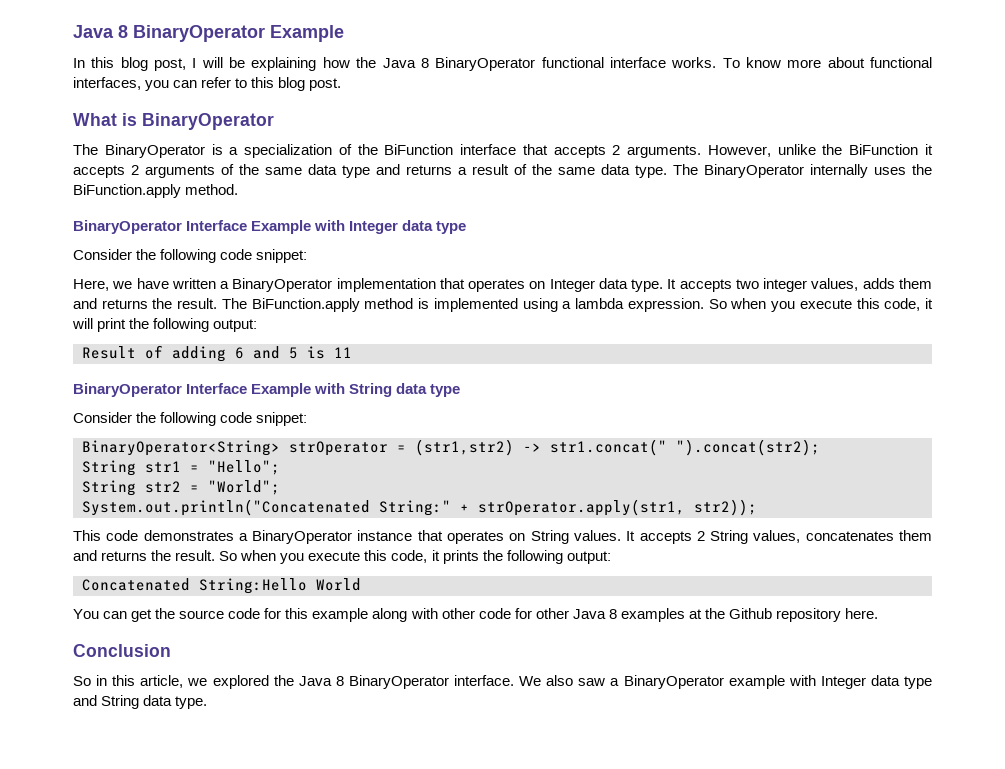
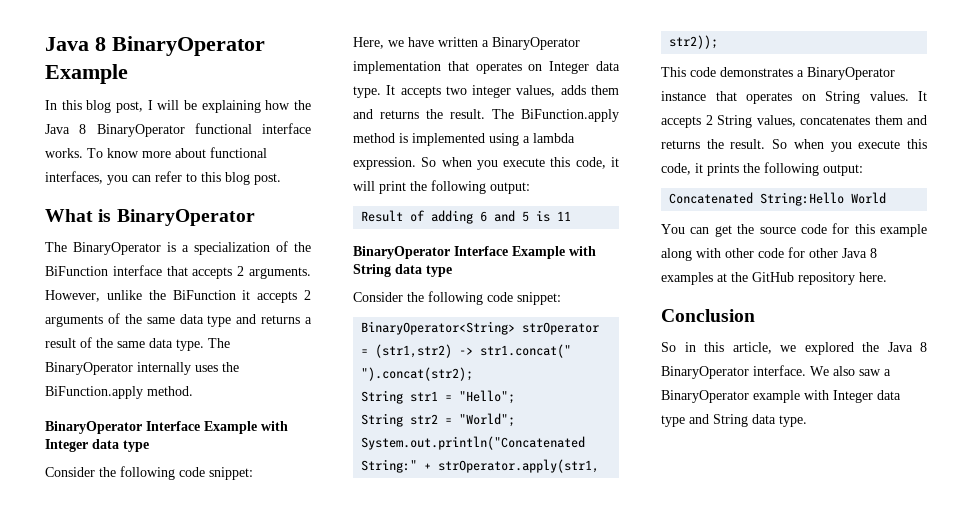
- You can get the source code for this example along with other code for other Java 8 examples at the Github repository here.
+ You can get the source code for this example along with other code for other Java 8 examples at the GitHub repository here.

